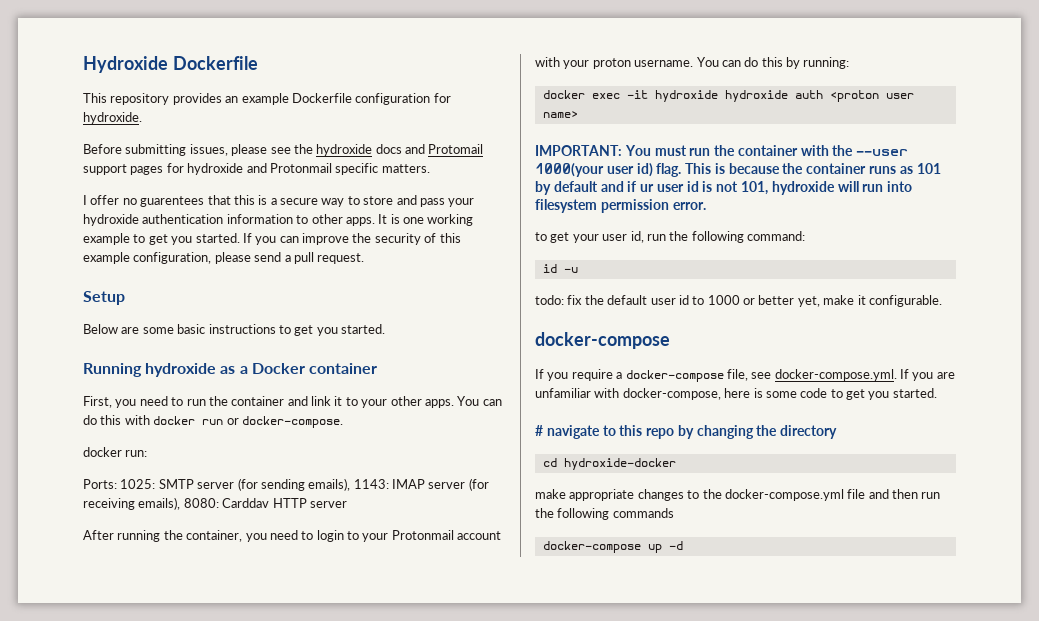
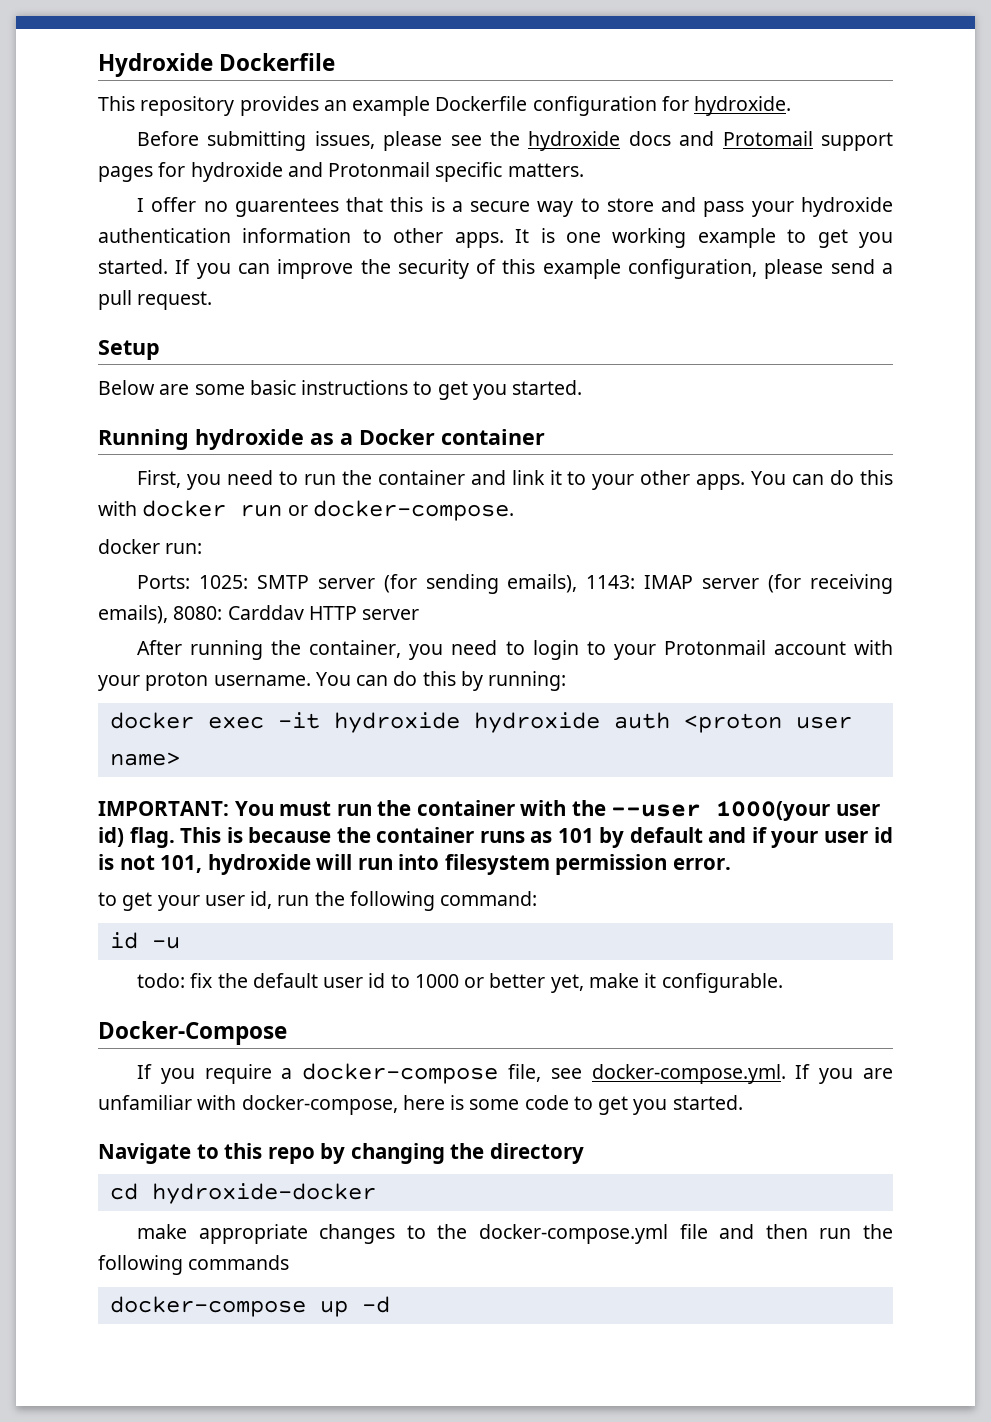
- This is because the container runs as 101 by default and if ur user id is not 101, hydroxide will run into filesystem permission error.
+ This is because the container runs as 101 by default and if your user id is not 101, hydroxide will run into filesystem permission error.
  todo: fix the default user id to 1000 or better yet, make it configurable.
- docker-compose
+ Docker-Compose
- # navigate to this repo by changing the directory
+ Navigate to this repo by changing the directory

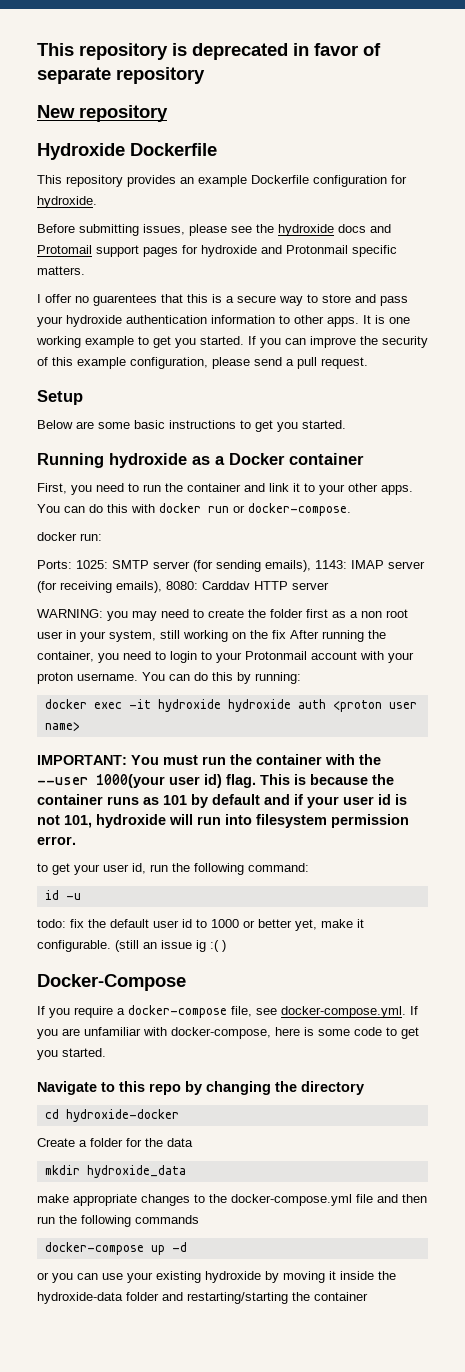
+ This repository is deprecated in favor of separate repository
+ New repository
- After running the container, you need to login to your Protonmail account with your proton username.
+ WARNING: you may need to create the folder first as a non root user in your system, still working on the fix After running the container, you need to login to your Protonmail account with your proton username.
+ (still an issue ig :( )
+ Create a folder for the data
+ mkdir hydroxide_data
+ or you can use your existing hydroxide by moving it inside the hydroxide-data folder and restarting/starting the container

